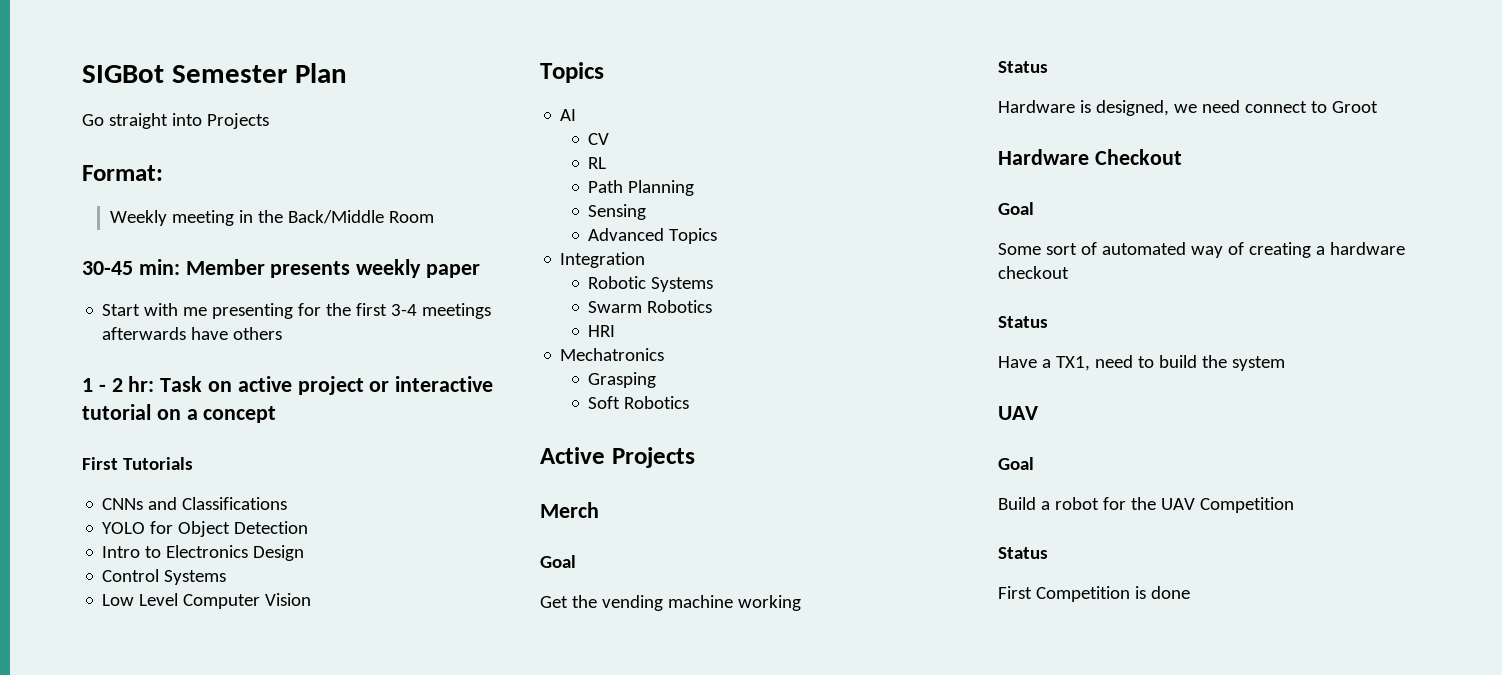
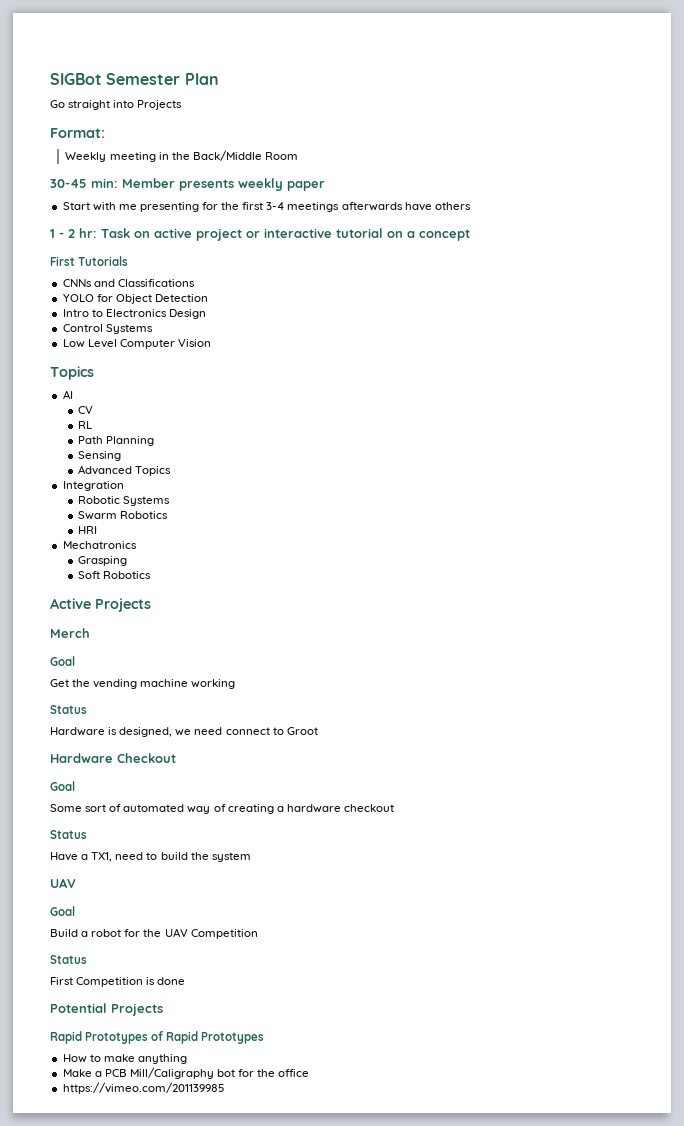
+ Potential Projects
+ Rapid Prototypes of Rapid Prototypes
+ How to make anything
+ Make a PCB Mill/Caligraphy bot for the office
+ https://vimeo.com/201139985

